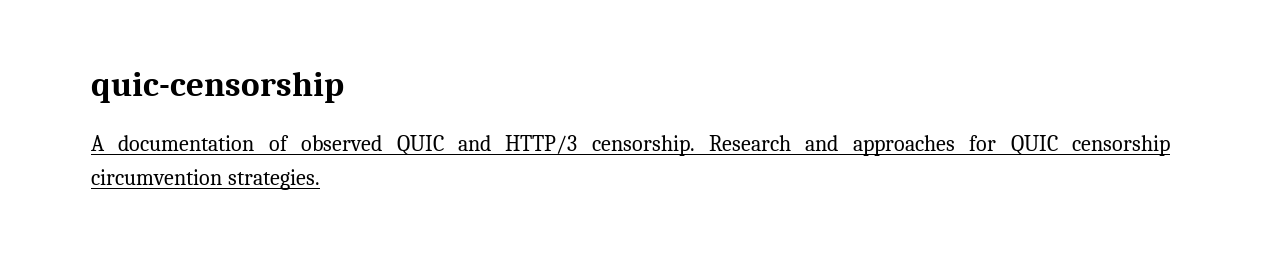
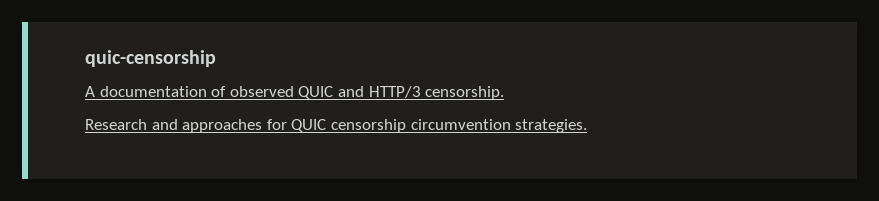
- A documentation of observed QUIC and HTTP/3 censorship. Research and approaches for QUIC censorship circumvention strategies.
+ A documentation of observed QUIC and HTTP/3 censorship.
+ Research and approaches for QUIC censorship circumvention strategies.

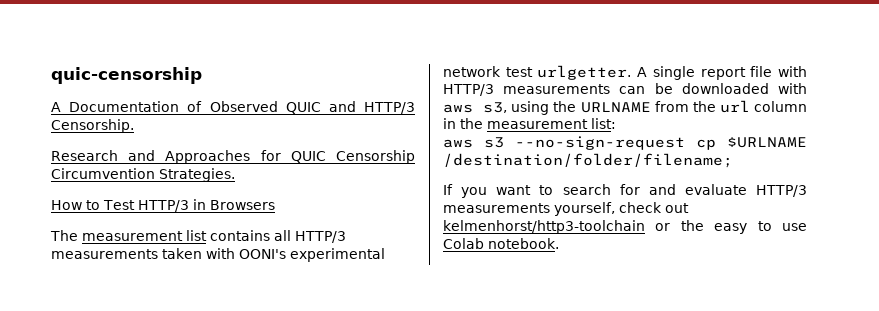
- A documentation of observed QUIC and HTTP/3 censorship.
+ A Documentation of Observed QUIC and HTTP/3 Censorship.
- Research and approaches for QUIC censorship circumvention strategies.
+ Research and Approaches for QUIC Censorship Circumvention Strategies.
+ How to Test HTTP/3 in Browsers
+ The measurement list contains all HTTP/3 measurements taken with OONI's experimental network test urlgetter. A single report file with HTTP/3 measurements can be downloaded with aws s3, using the URLNAME from the url column in the measurement list:
+ aws s3 --no-sign-request cp $URLNAME /destination/folder/filename;
+ If you want to search for and evaluate HTTP/3 measurements yourself, check out kelmenhorst/http3-toolchain or the easy to use Colab notebook.

